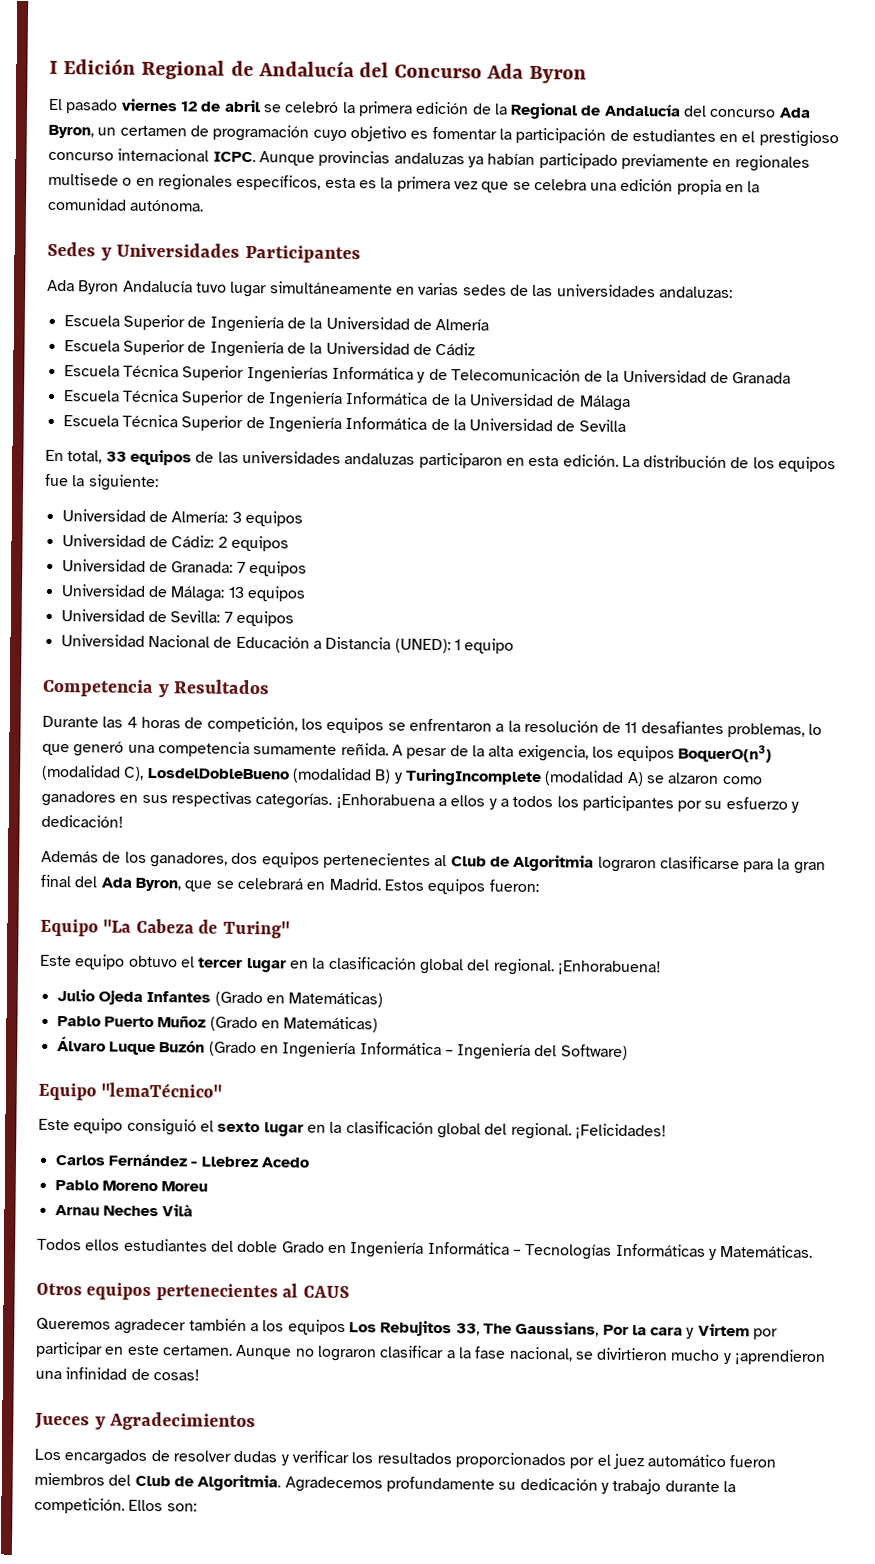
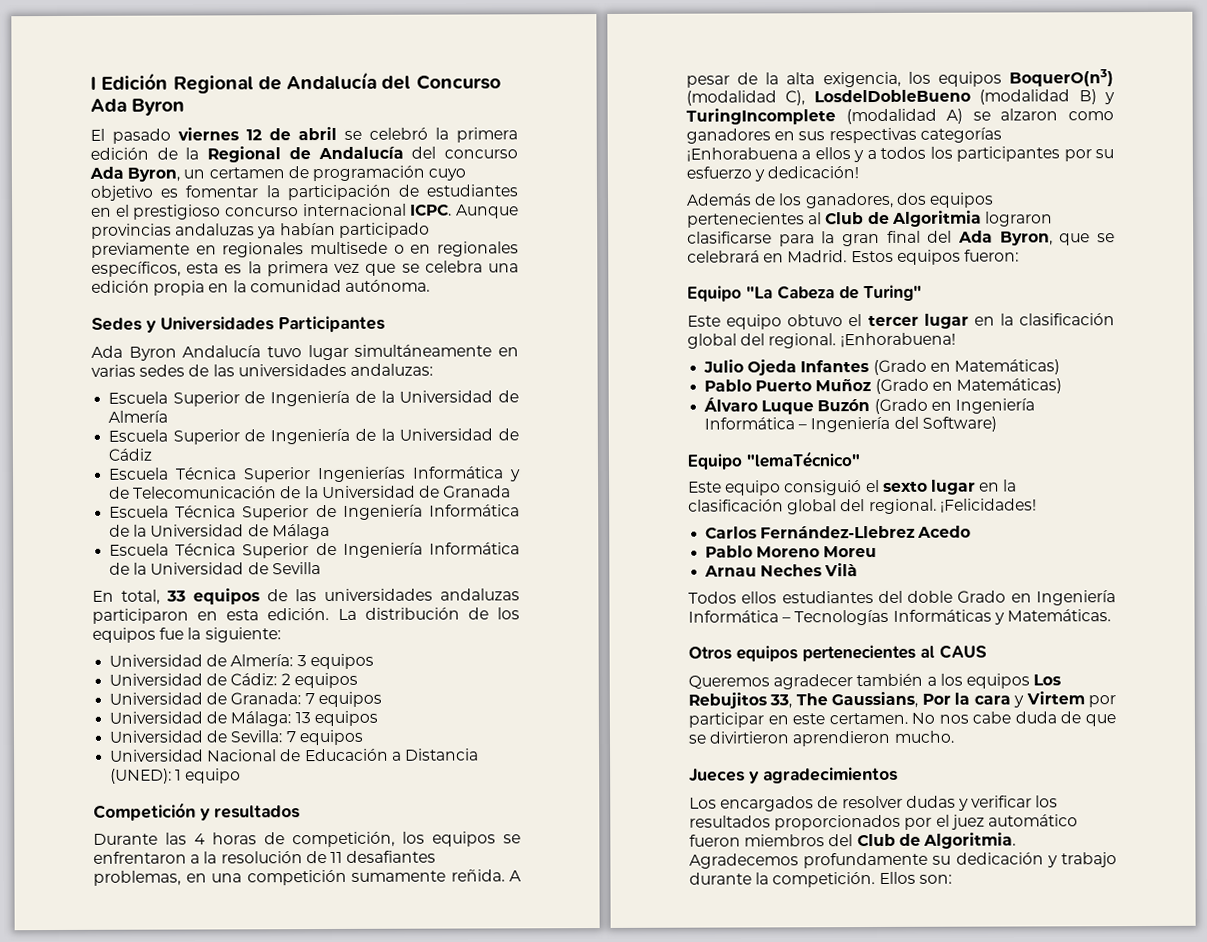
- Competencia y Resultados
+ Competición y resultados
- Durante las 4 horas de competición, los equipos se enfrentaron a la resolución de 11 desafiantes problemas, lo que generó una competencia sumamente reñida.
+ Durante las 4 horas de competición, los equipos se enfrentaron a la resolución de 11 desafiantes problemas, en una competición sumamente reñida.
- A pesar de la alta exigencia, los equipos BoquerO(n3) (modalidad C), LosdelDobleBueno (modalidad B) y TuringIncomplete (modalidad A) se alzaron como ganadores en sus respectivas categorías. ¡Enhorabuena a ellos y a todos los participantes por su esfuerzo y dedicación!
+ A pesar de la alta exigencia, los equipos BoquerO(n3) (modalidad C), LosdelDobleBueno (modalidad B) y TuringIncomplete (modalidad A) se alzaron como ganadores en sus respectivas categorías ¡Enhorabuena a ellos y a todos los participantes por su esfuerzo y dedicación!
- Carlos Fernández - Llebrez Acedo
+ Carlos Fernández-Llebrez Acedo
- Aunque no lograron clasificar a la fase nacional, se divirtieron mucho y ¡aprendieron una infinidad de cosas!
+ No nos cabe duda de que se divirtieron aprendieron mucho.
- Jueces y Agradecimientos
+ Jueces y agradecimientos

